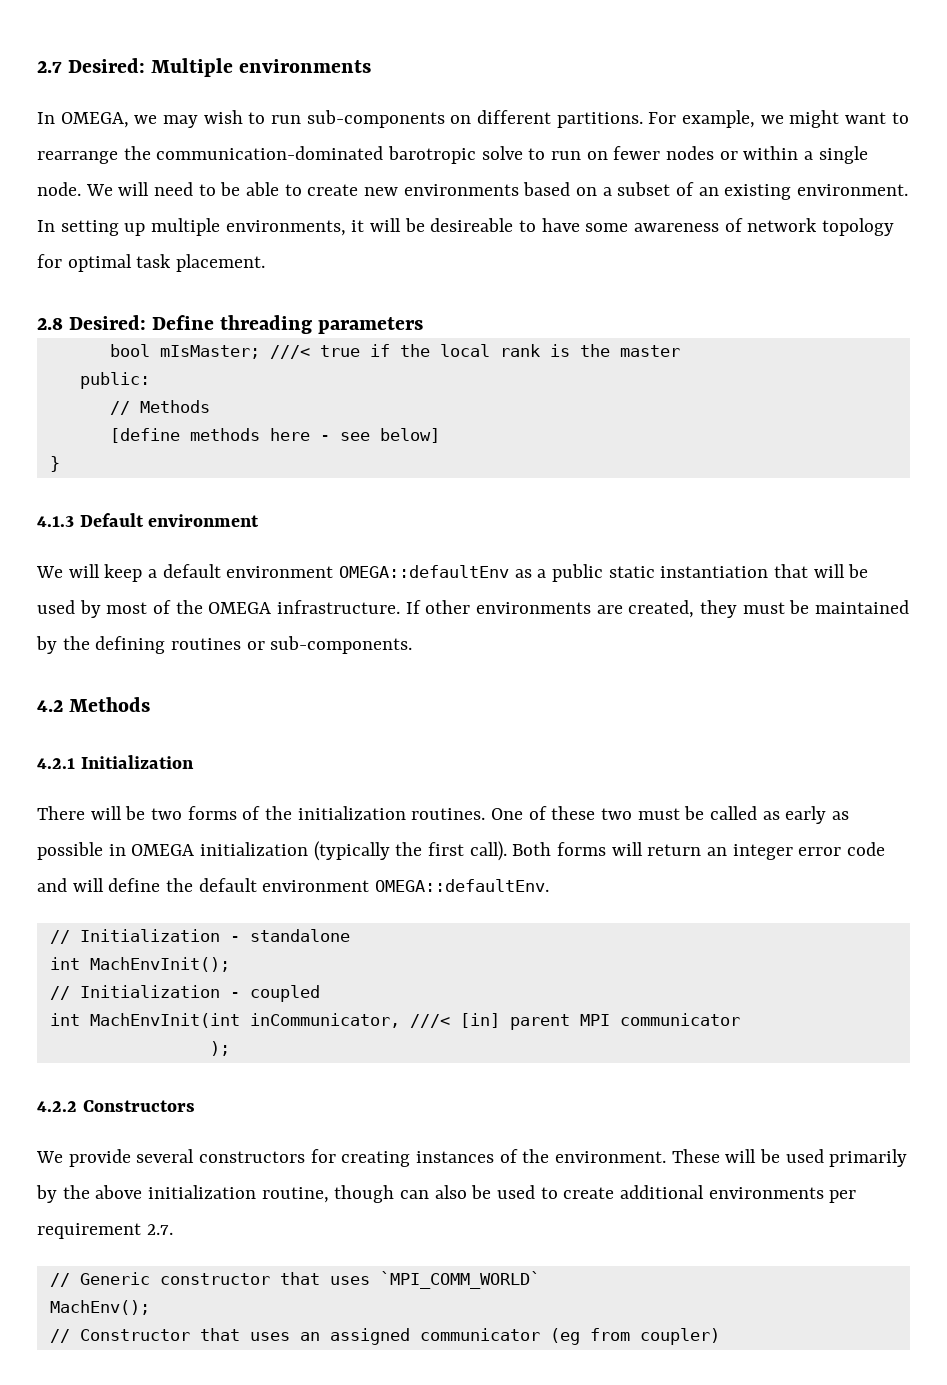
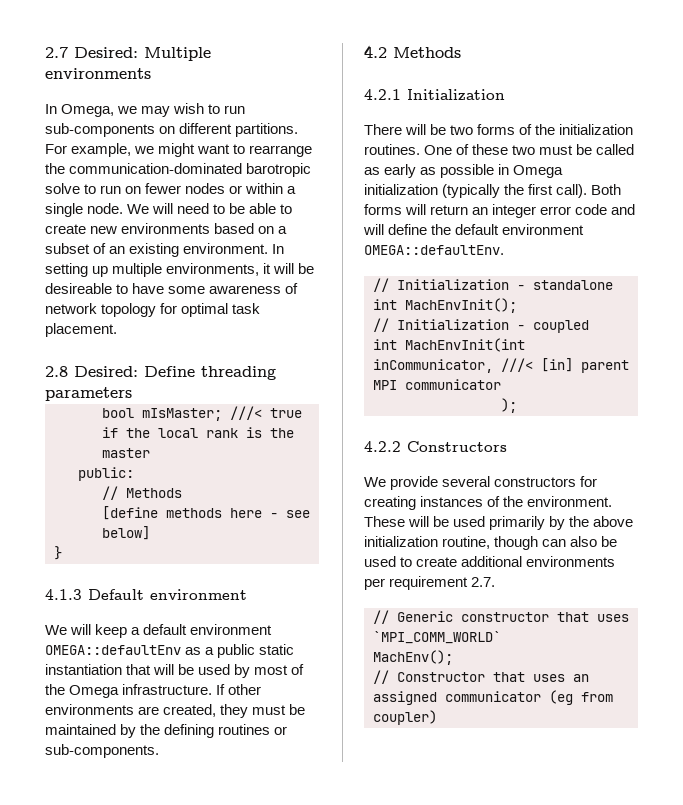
- In OMEGA, we may wish to run sub-components on different partitions.
+ In Omega, we may wish to run sub-components on different partitions.
- We will keep a default environment OMEGA::defaultEnv as a public static instantiation that will be used by most of the OMEGA infrastructure.
+ We will keep a default environment OMEGA::defaultEnv as a public static instantiation that will be used by most of the Omega infrastructure.
- One of these two must be called as early as possible in OMEGA initialization (typically the first call).
+ One of these two must be called as early as possible in Omega initialization (typically the first call).

